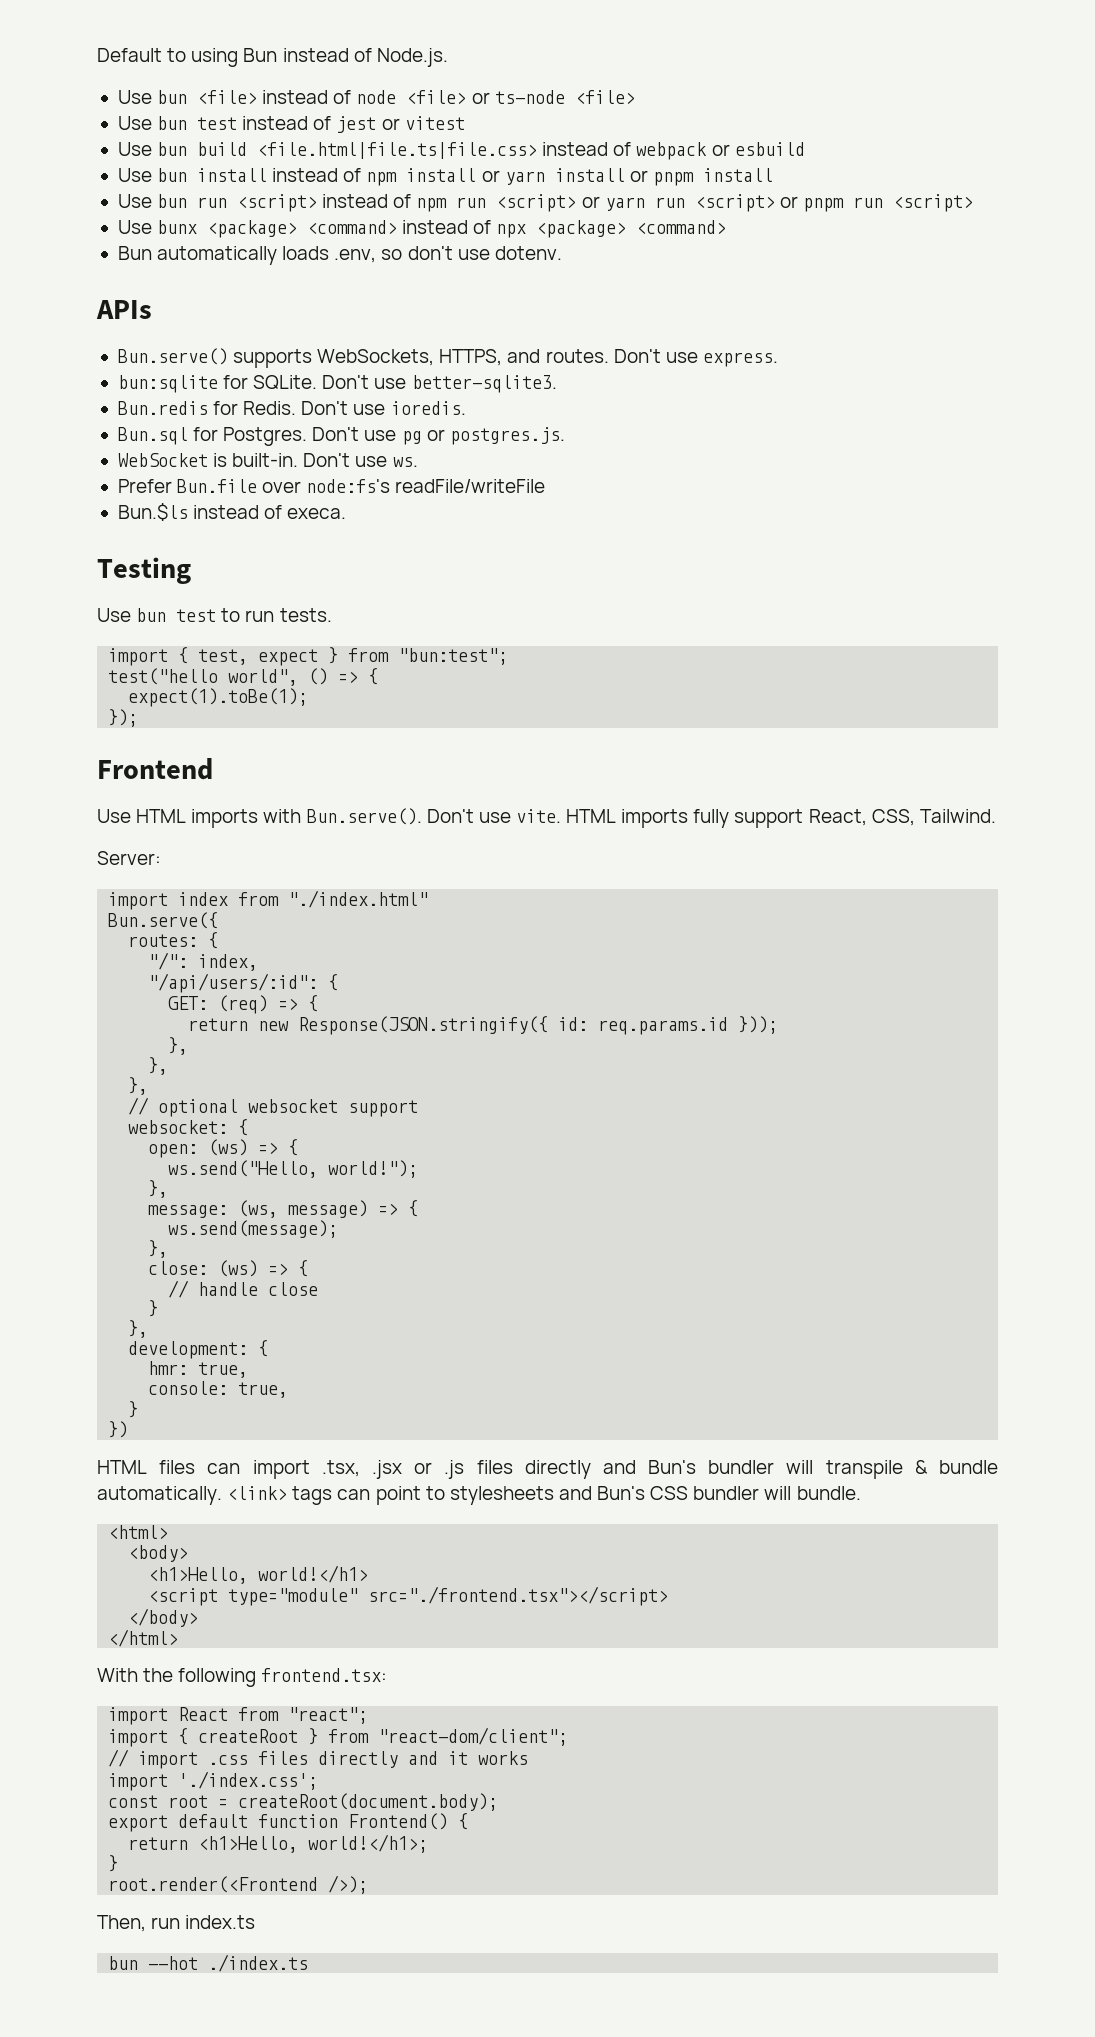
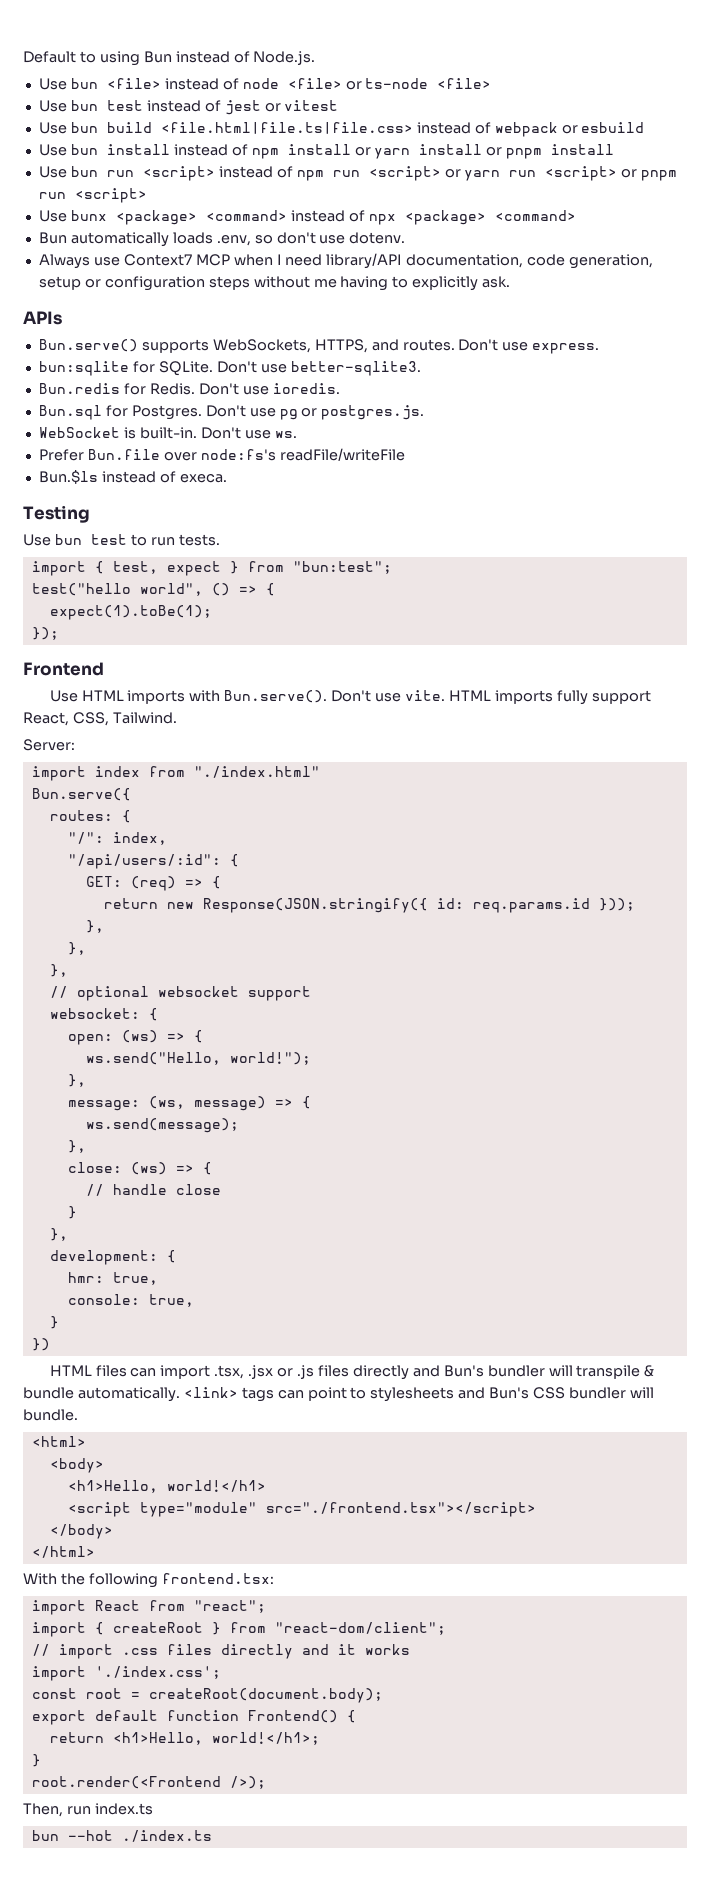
+ Always use Context7 MCP when I need library/API documentation, code generation, setup or configuration steps without me having to explicitly ask.

